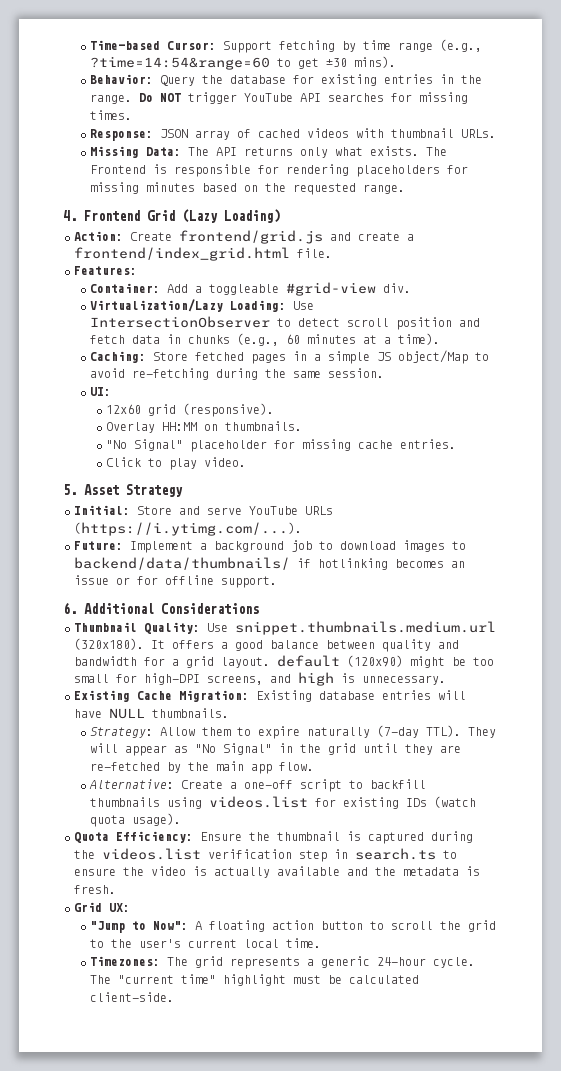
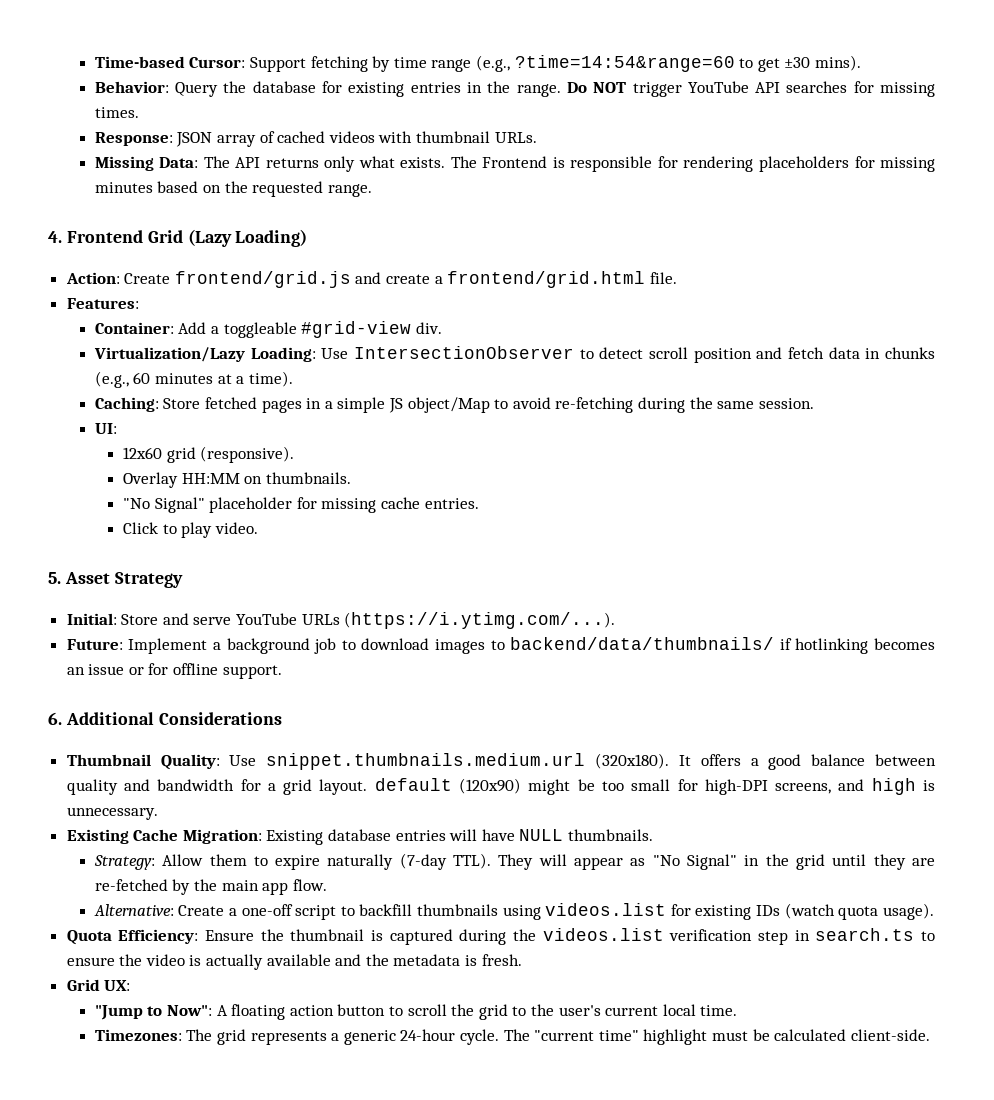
- Action: Create frontend/grid.js and create a frontend/index_grid.html file.
+ Action: Create frontend/grid.js and create a frontend/grid.html file.

